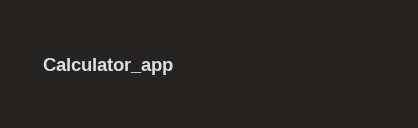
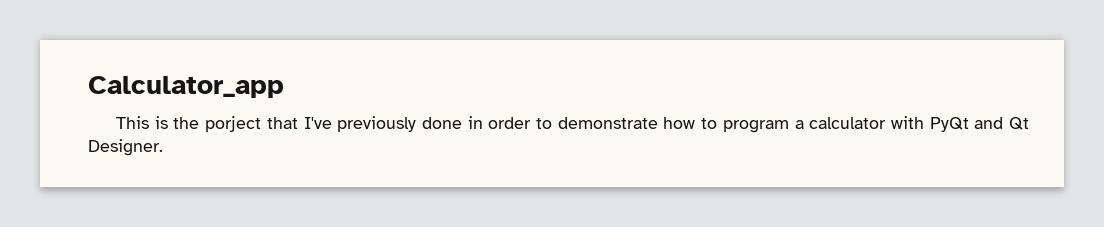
+ This is the porject that I've previously done in order to demonstrate how to program a calculator with PyQt and Qt Designer.

